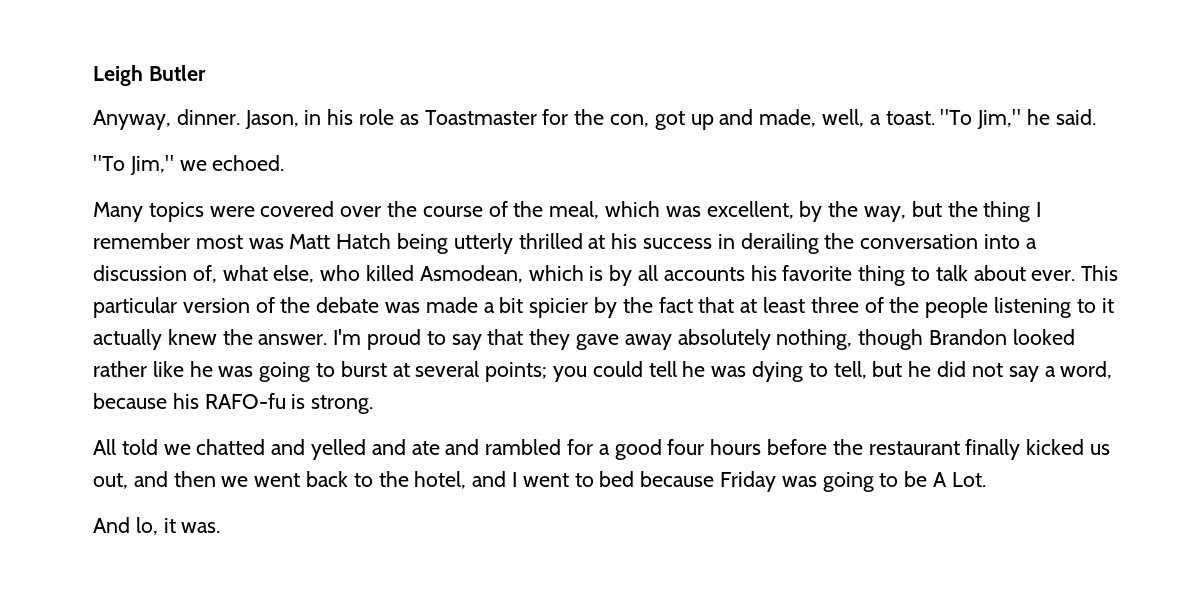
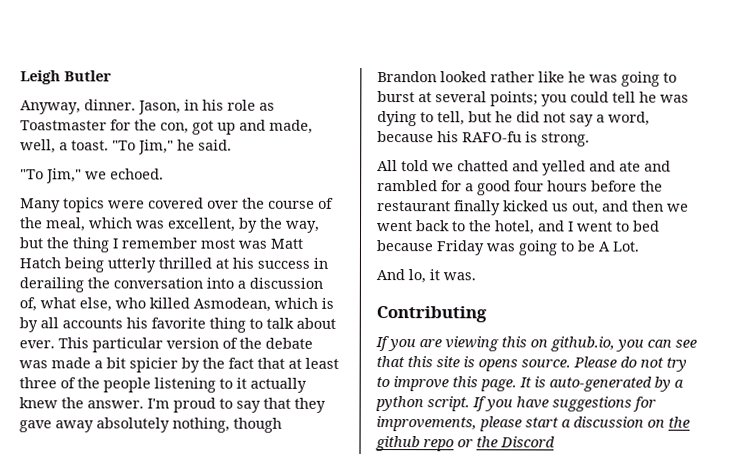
+ Contributing
+ If you are viewing this on github.io, you can see that this site is opens source. Please do not try to improve this page. It is auto-generated by a python script. If you have suggestions for improvements, please start a discussion on the github repo or the Discord

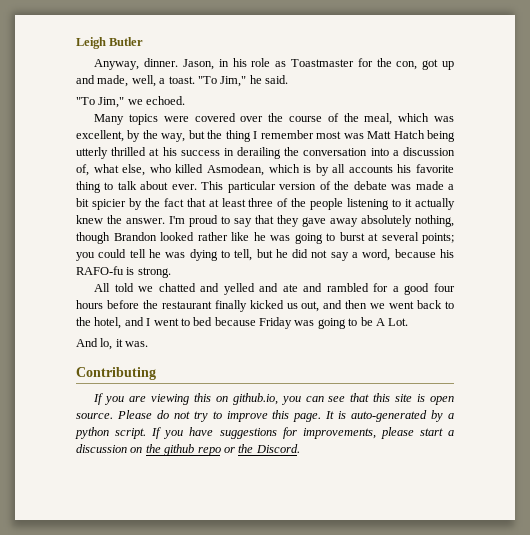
- If you are viewing this on github.io, you can see that this site is opens source.
+ If you are viewing this on github.io, you can see that this site is open source.
- If you have suggestions for improvements, please start a discussion on the github repo or the Discord
+ If you have suggestions for improvements, please start a discussion on the github repo or the Discord.

